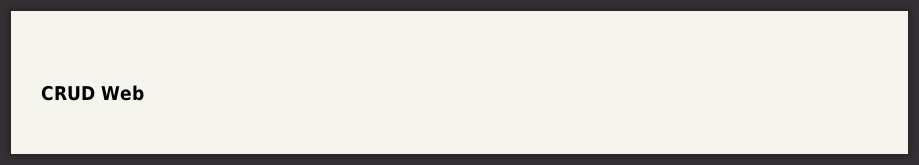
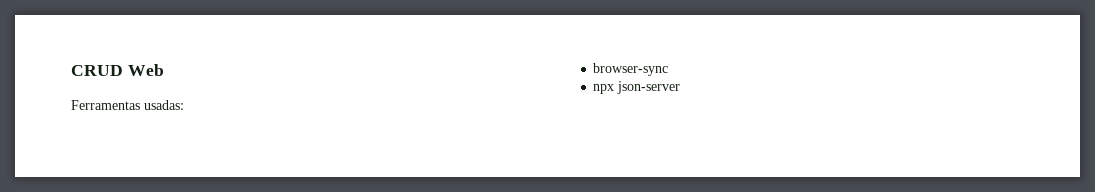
+ Ferramentas usadas:
+ browser-sync
+ npx json-server

